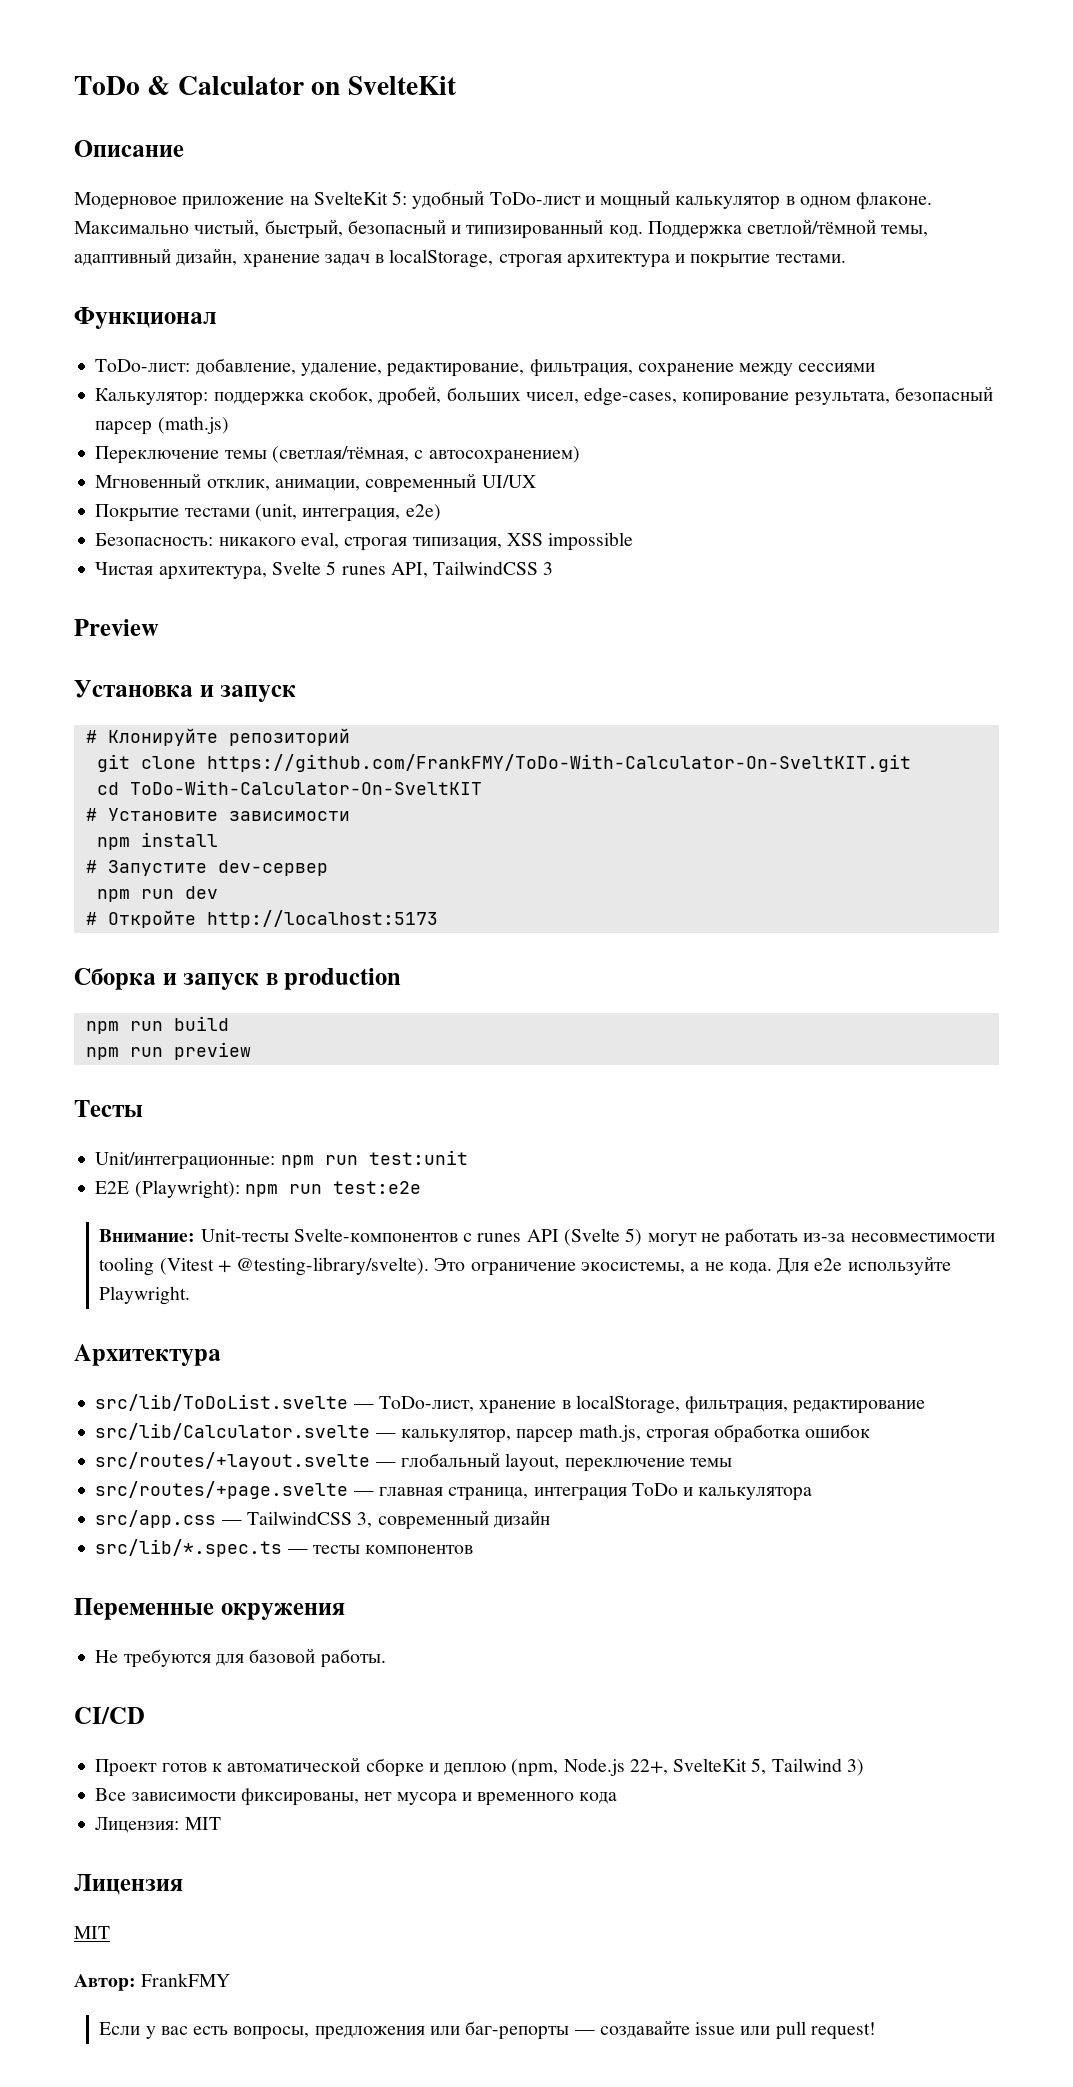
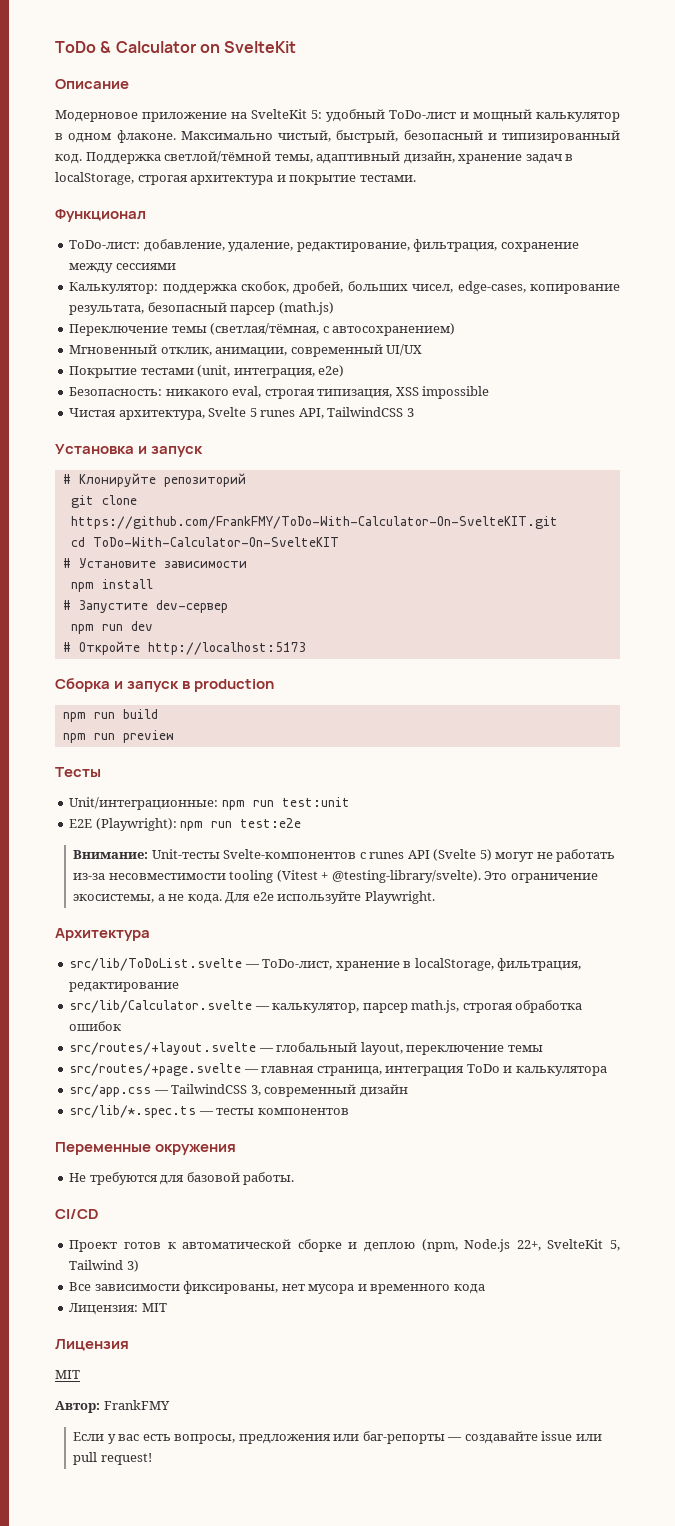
- Preview
- git clone https://github.com/FrankFMY/ToDo-With-Calculator-On-SveltKIT.git
+ git clone https://github.com/FrankFMY/ToDo-With-Calculator-On-SvelteKIT.git
- cd ToDo-With-Calculator-On-SveltKIT
+ cd ToDo-With-Calculator-On-SvelteKIT

